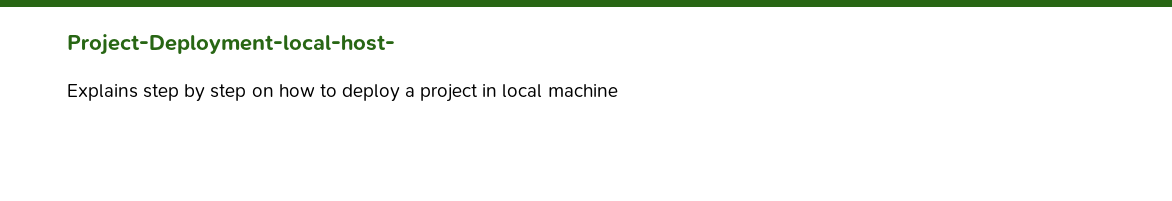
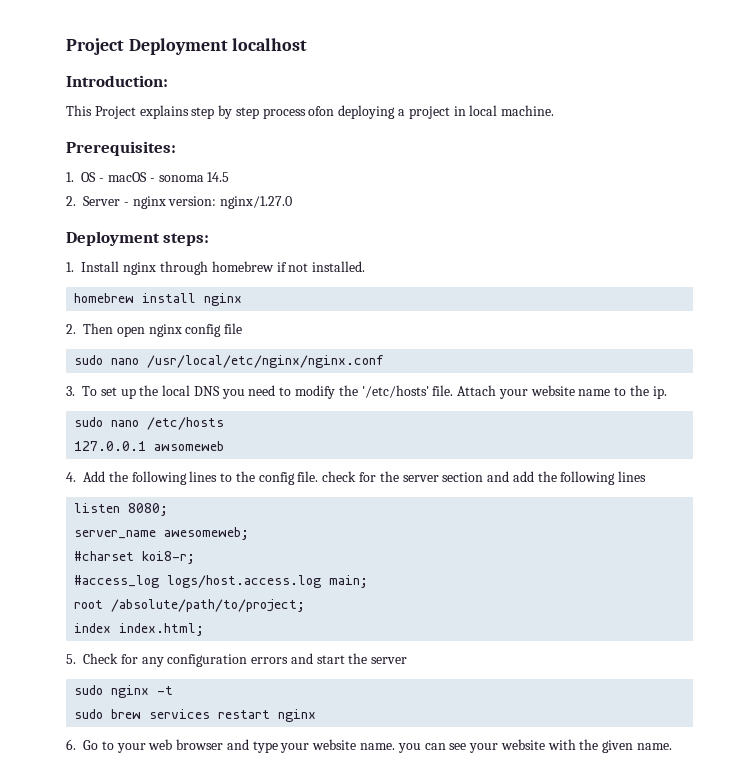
- Project-Deployment-local-host-
- Explains step by step on how to deploy a project in local machine
+ Project Deployment localhost
+ Introduction:
+ This Project explains step by step process ofon deploying a project in local machine.
+ Prerequisites:
+ 1. OS - macOS - sonoma 14.5
+ 2. Server - nginx version: nginx/1.27.0
+ Deployment steps:
+ 1. Install nginx through homebrew if not installed.
+ homebrew install nginx
+ 2. Then open nginx config file
+ sudo nano /usr/local/etc/nginx/nginx.conf
+ 3. To set up the local DNS you need to modify the '/etc/hosts' file. Attach your website name to the ip.
+ sudo nano /etc/hosts
+ 127.0.0.1 awsomeweb
+ 4. Add the following lines to the config file. check for the server section and add the following lines
+ listen 8080;
+ server_name awesomeweb;
+ #charset koi8-r;
+ #access_log logs/host.access.log main;
+ root /absolute/path/to/project;
+ index index.html;
+ 5. Check for any configuration errors and start the server
+ sudo nginx -t
+ sudo brew services restart nginx
+ 6. Go to your web browser and type your website name. you can see your website with the given name.

